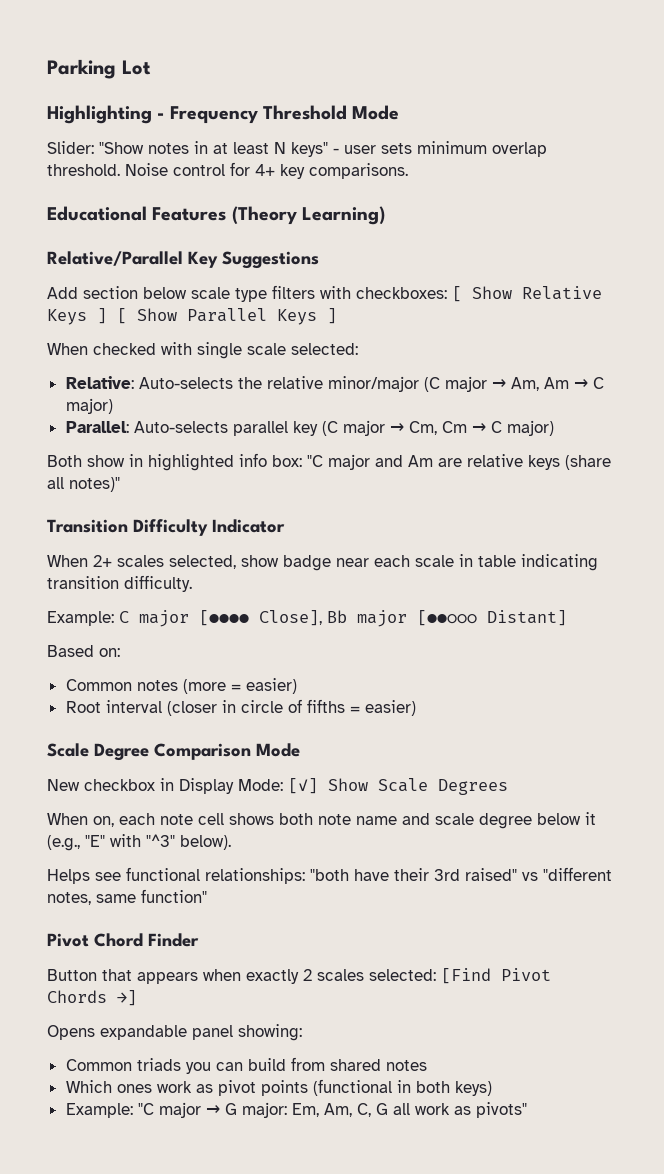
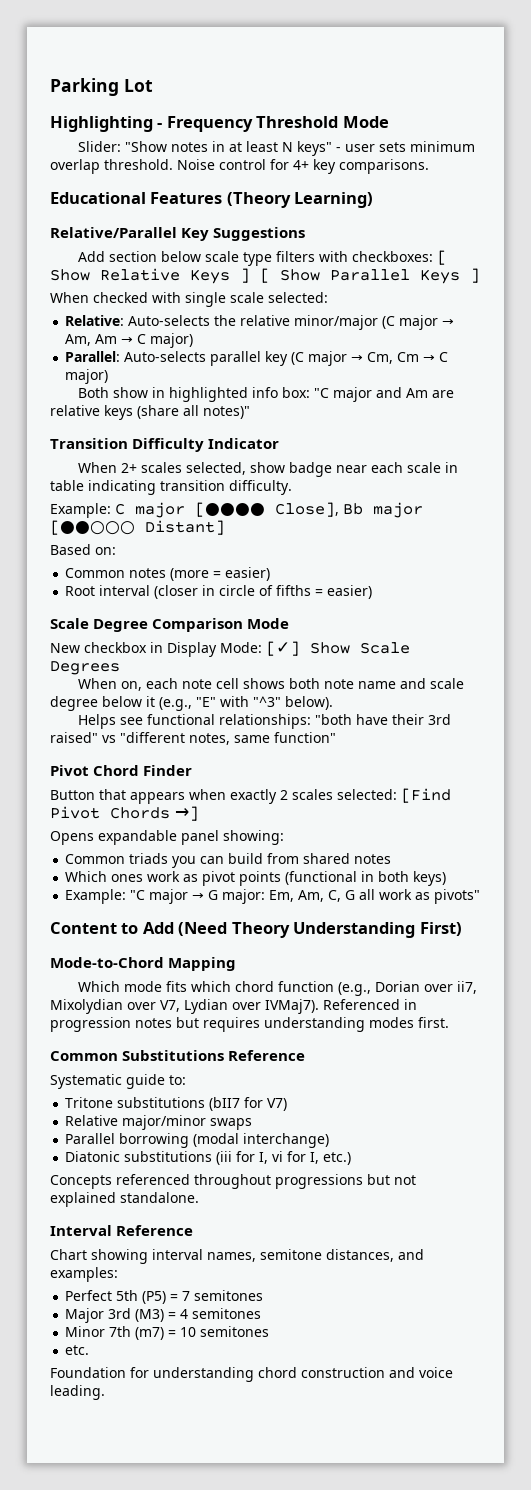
+ Content to Add (Need Theory Understanding First)
+ Mode-to-Chord Mapping
+ Which mode fits which chord function (e.g., Dorian over ii7, Mixolydian over V7, Lydian over IVMaj7). Referenced in progression notes but requires understanding modes first.
+ Common Substitutions Reference
+ Systematic guide to:
+ Tritone substitutions (bII7 for V7)
+ Relative major/minor swaps
+ Parallel borrowing (modal interchange)
+ Diatonic substitutions (iii for I, vi for I, etc.)
+ Concepts referenced throughout progressions but not explained standalone.
+ Interval Reference
+ Chart showing interval names, semitone distances, and examples:
+ Perfect 5th (P5) = 7 semitones
+ Major 3rd (M3) = 4 semitones
+ Minor 7th (m7) = 10 semitones
+ etc.
+ Foundation for understanding chord construction and voice leading.

